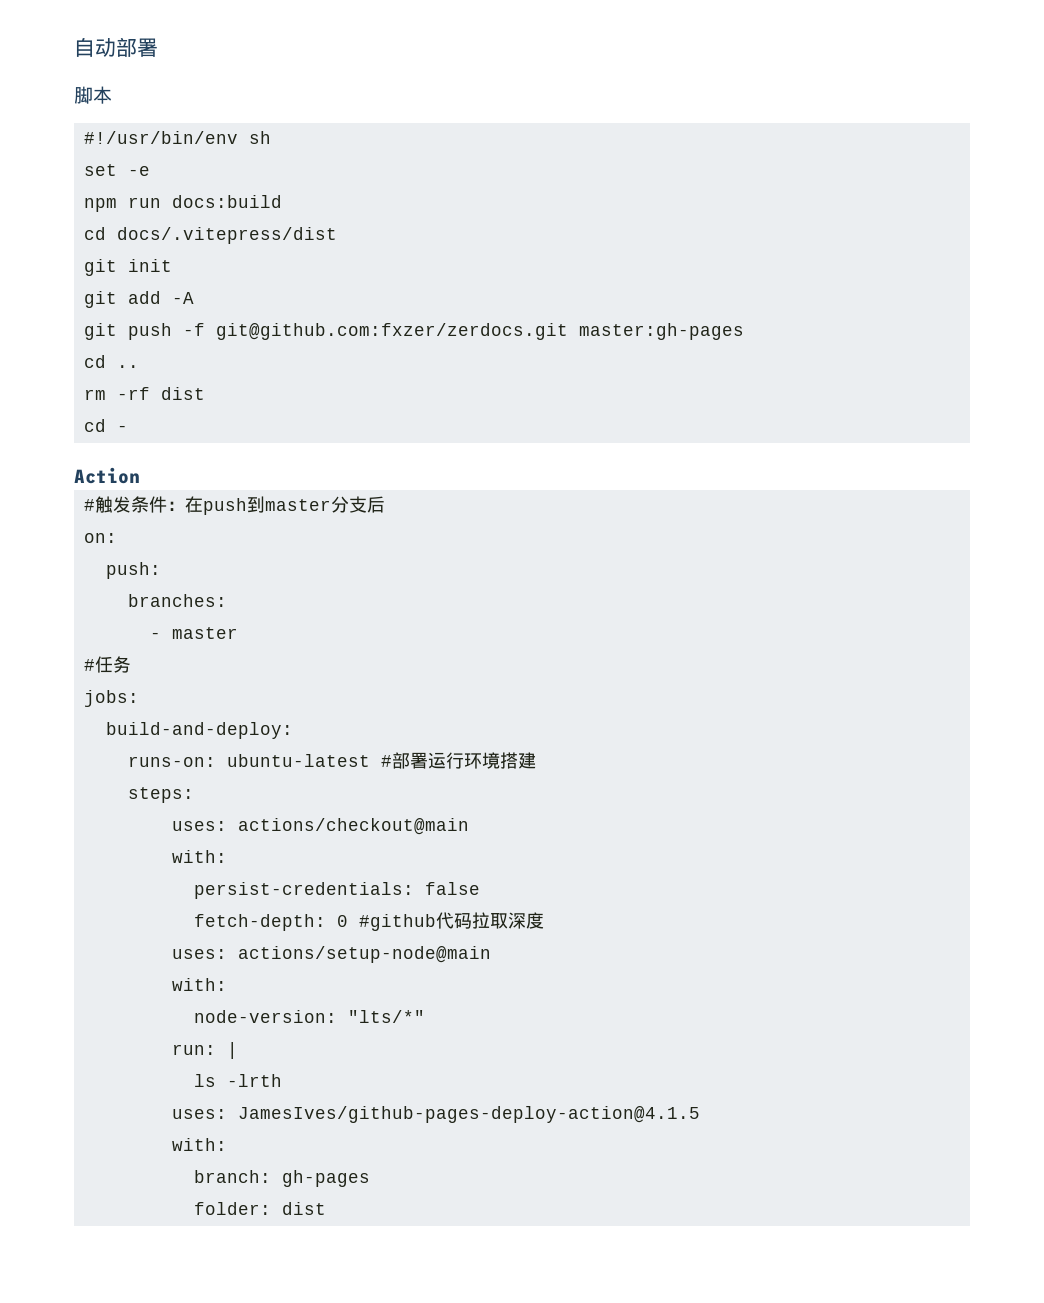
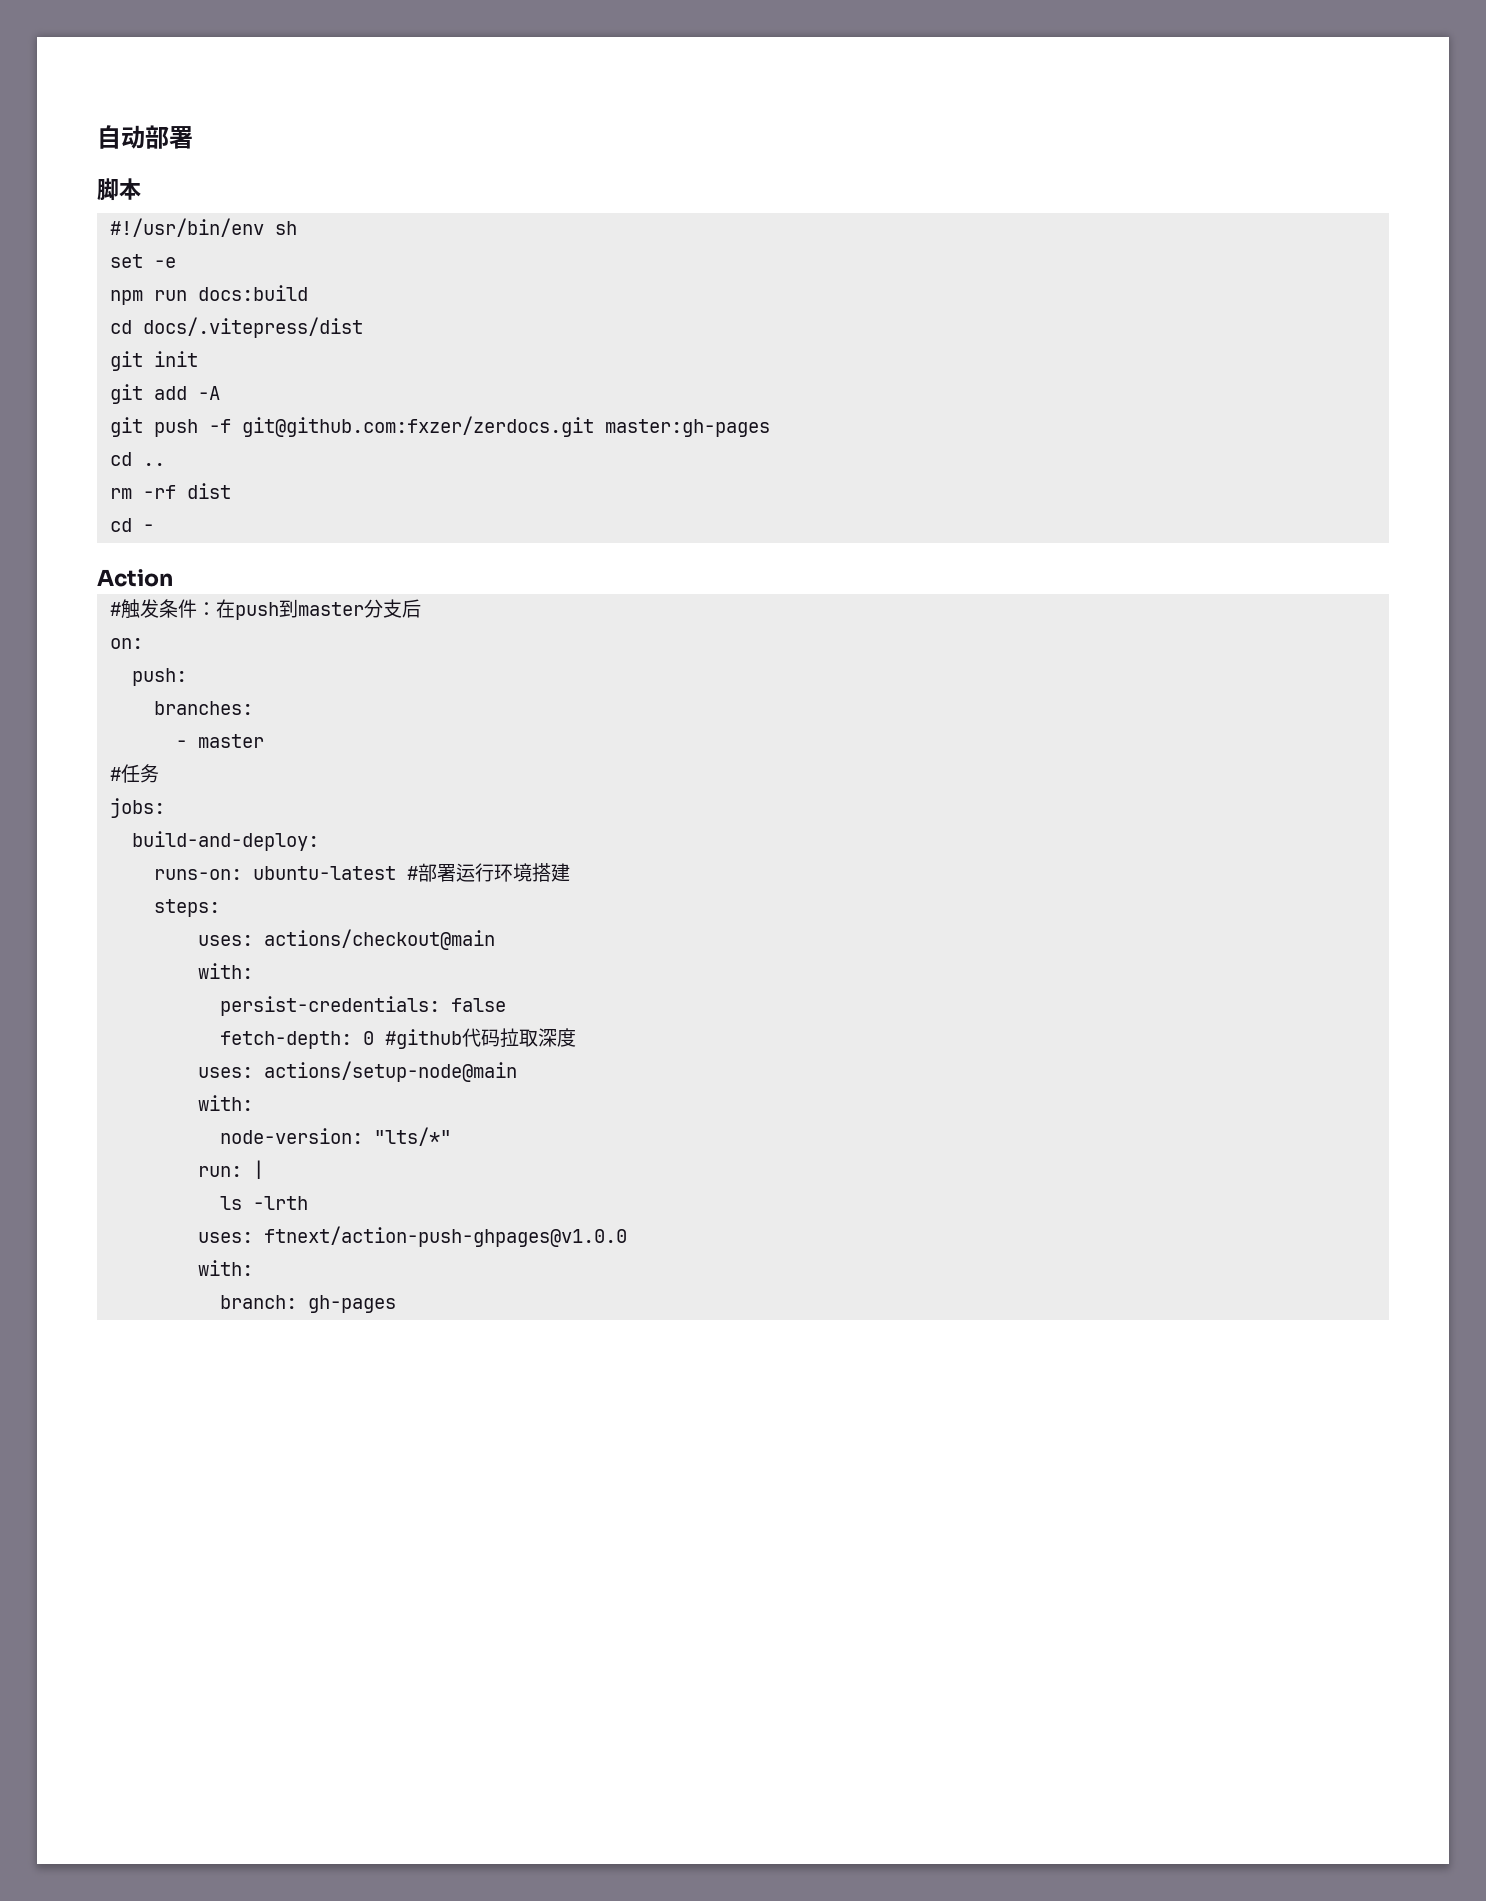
- uses: JamesIves/github-pages-deploy-action@4.1.5
+ uses: ftnext/action-push-ghpages@v1.0.0
- folder: dist

